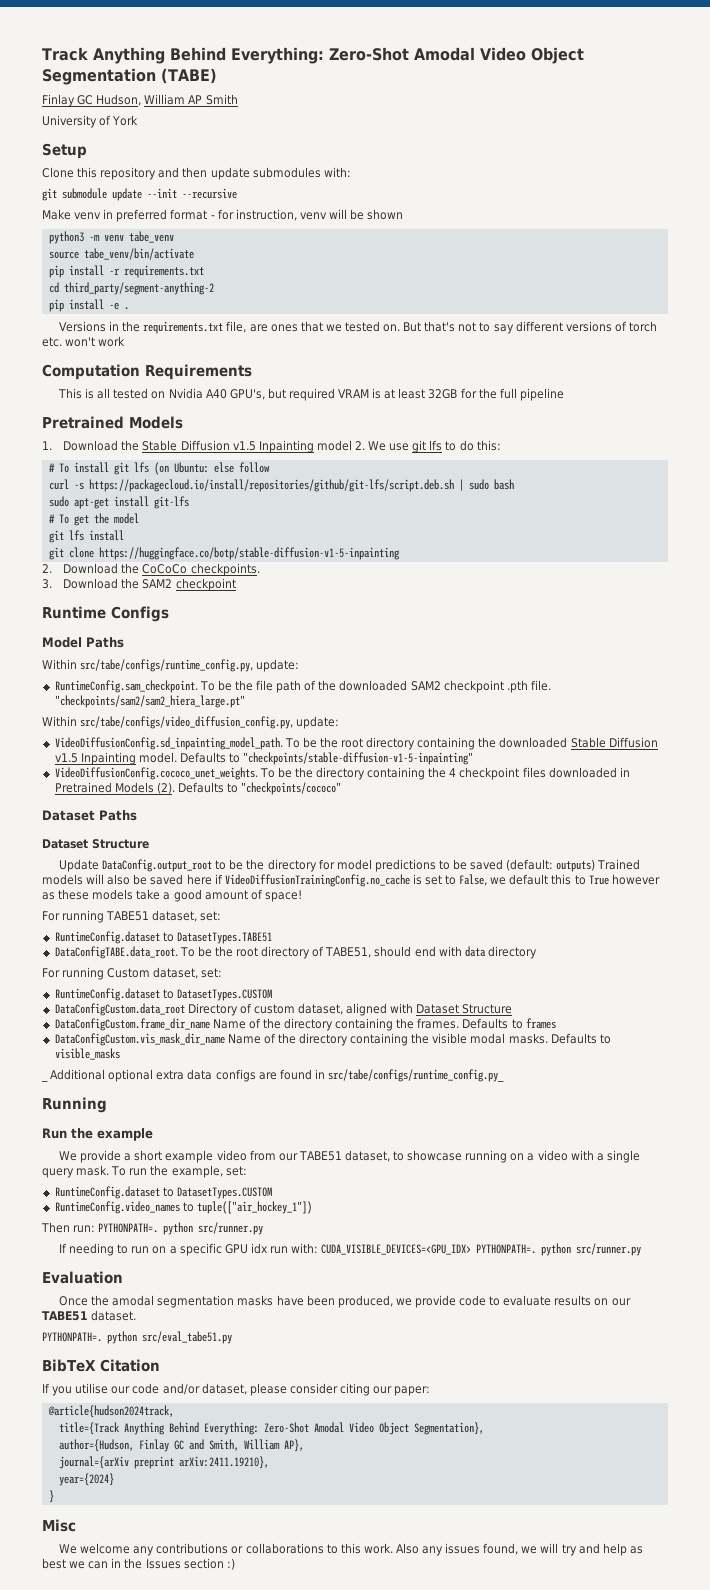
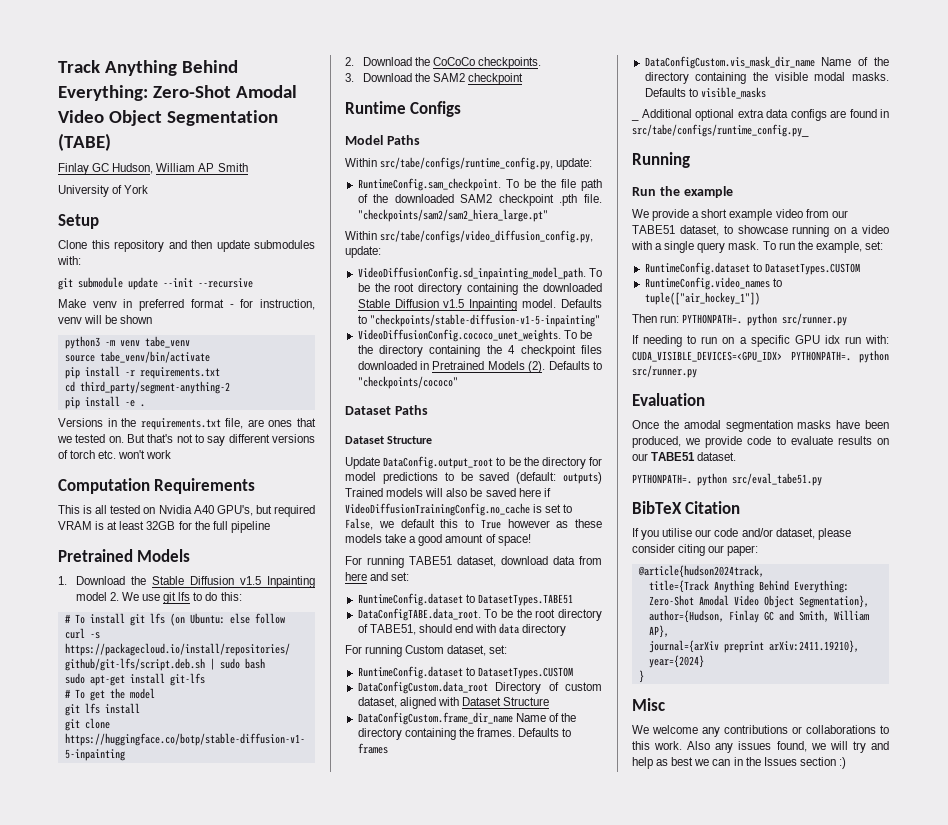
- For running TABE51 dataset, set:
+ For running TABE51 dataset, download data from here and set:

